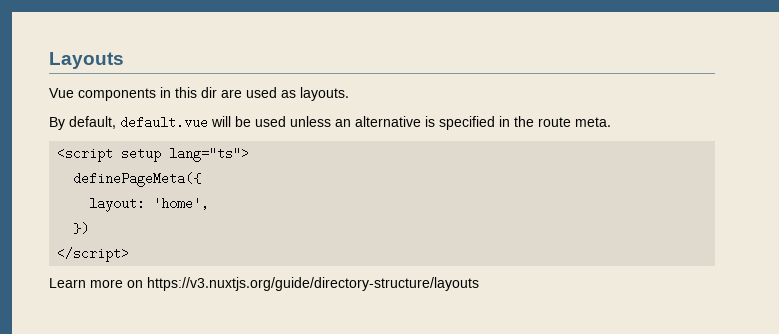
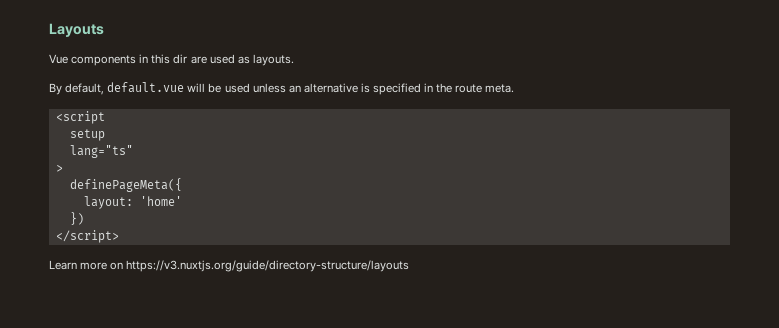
- <script setup lang="ts">
+ <script
+ setup
+ lang="ts"
+ >
- layout: 'home',
+ layout: 'home'

